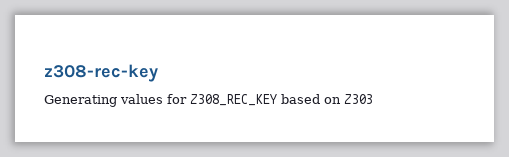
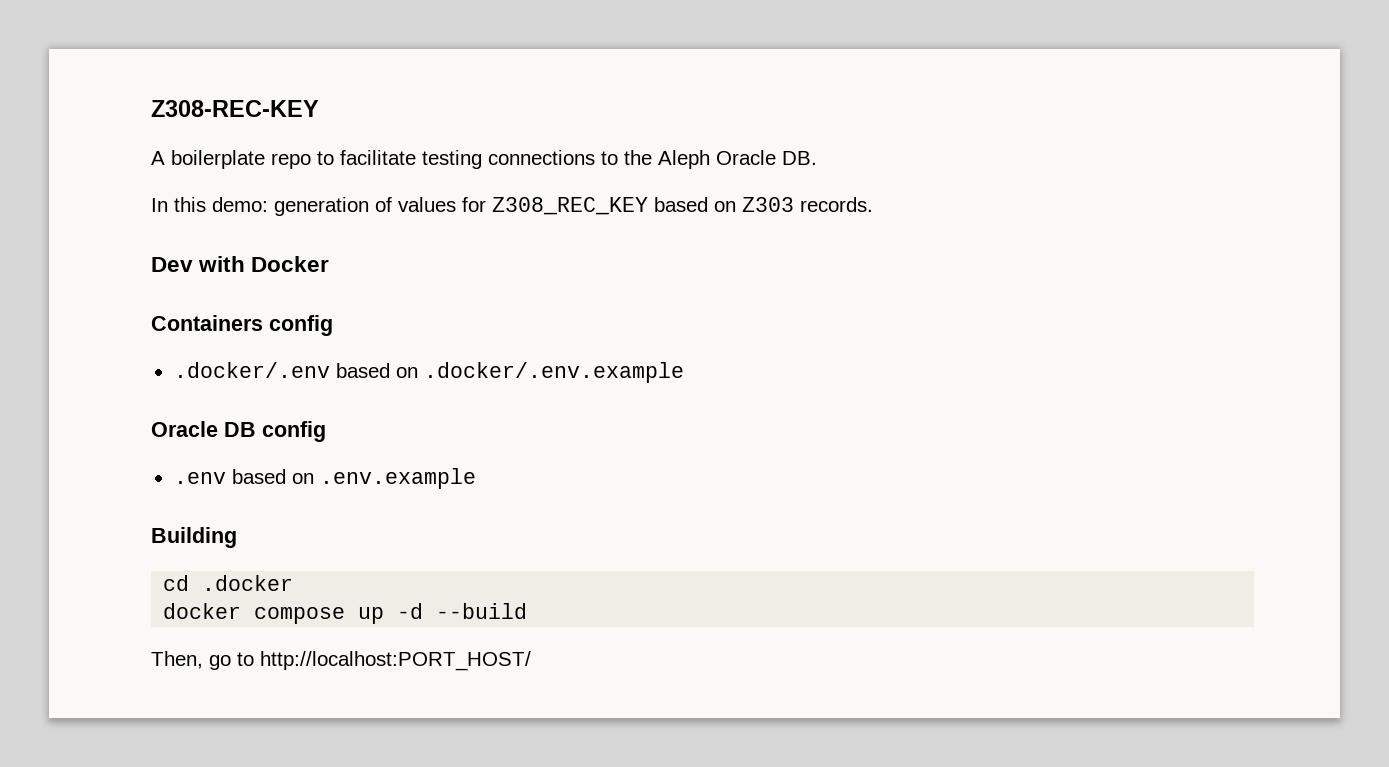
- z308-rec-key
- Generating values for Z308_REC_KEY based on Z303
+ Z308-REC-KEY
+ A boilerplate repo to facilitate testing connections to the Aleph Oracle DB.
+ In this demo: generation of values for Z308_REC_KEY based on Z303 records.
+ Dev with Docker
+ Containers config
+ .docker/.env based on .docker/.env.example
+ Oracle DB config
+ .env based on .env.example
+ Building
+ cd .docker
+ docker compose up -d --build
+ Then, go to http://localhost:PORT_HOST/

